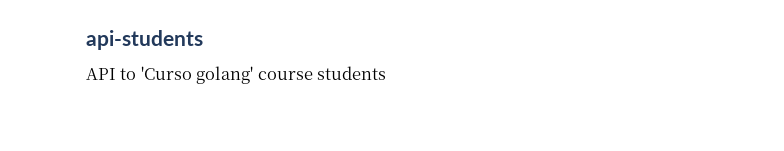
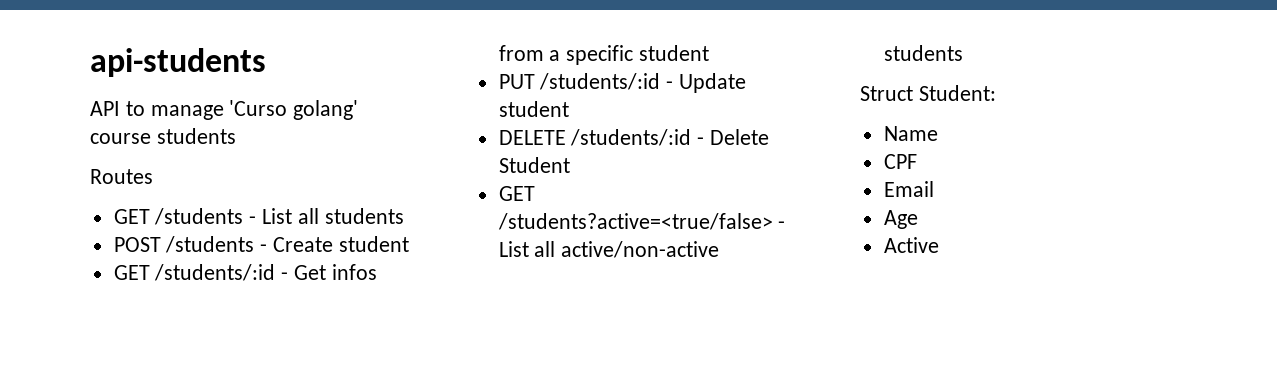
- API to 'Curso golang' course students
+ API to manage 'Curso golang' course students
+ Routes
+ GET /students - List all students
+ POST /students - Create student
+ GET /students/:id - Get infos from a specific student
+ PUT /students/:id - Update student
+ DELETE /students/:id - Delete Student
+ GET /students?active=<true/false> - List all active/non-active students
+ Struct Student:
+ Name
+ CPF
+ Email
+ Age
+ Active

